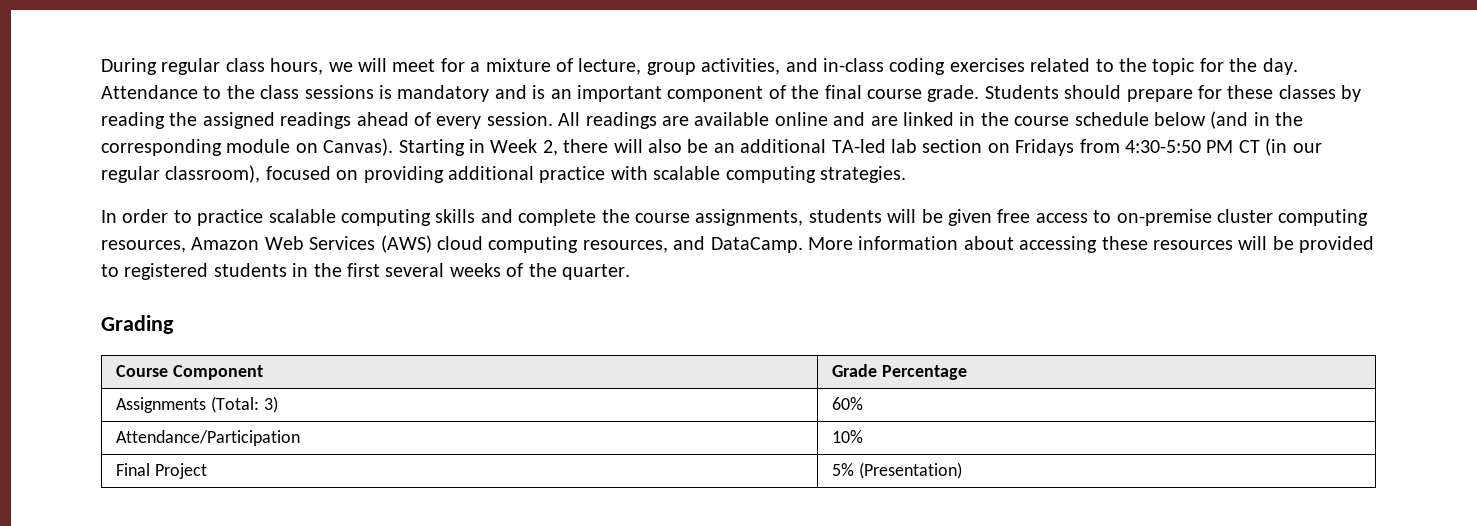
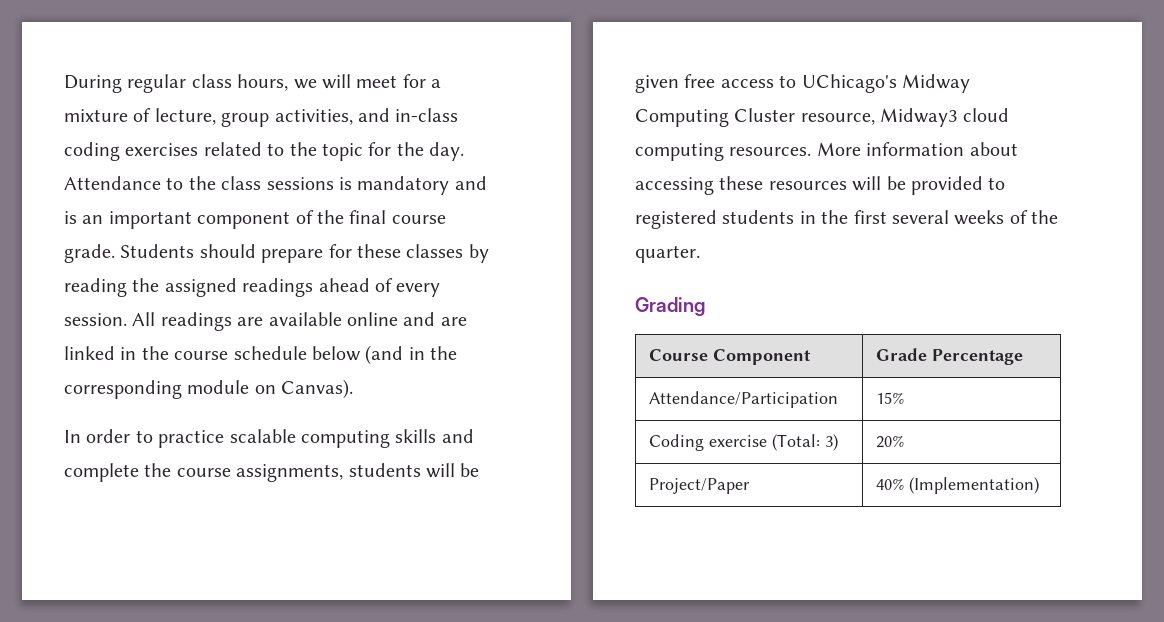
- Starting in Week 2, there will also be an additional TA-led lab section on Fridays from 4:30-5:50 PM CT (in our regular classroom), focused on providing additional practice with scalable computing strategies.
- In order to practice scalable computing skills and complete the course assignments, students will be given free access to on-premise cluster computing resources, Amazon Web Services (AWS) cloud computing resources, and DataCamp.
+ In order to practice scalable computing skills and complete the course assignments, students will be given free access to UChicago's Midway Computing Cluster resource, Midway3 cloud computing resources.
- Assignments (Total: 3) | 60%
- Attendance/Participation | 10%
- Final Project | 5% (Presentation)
+ Attendance/Participation | 15%
+ Coding exercise (Total: 3) | 20%
+ Project/Paper | 40% (Implementation)

